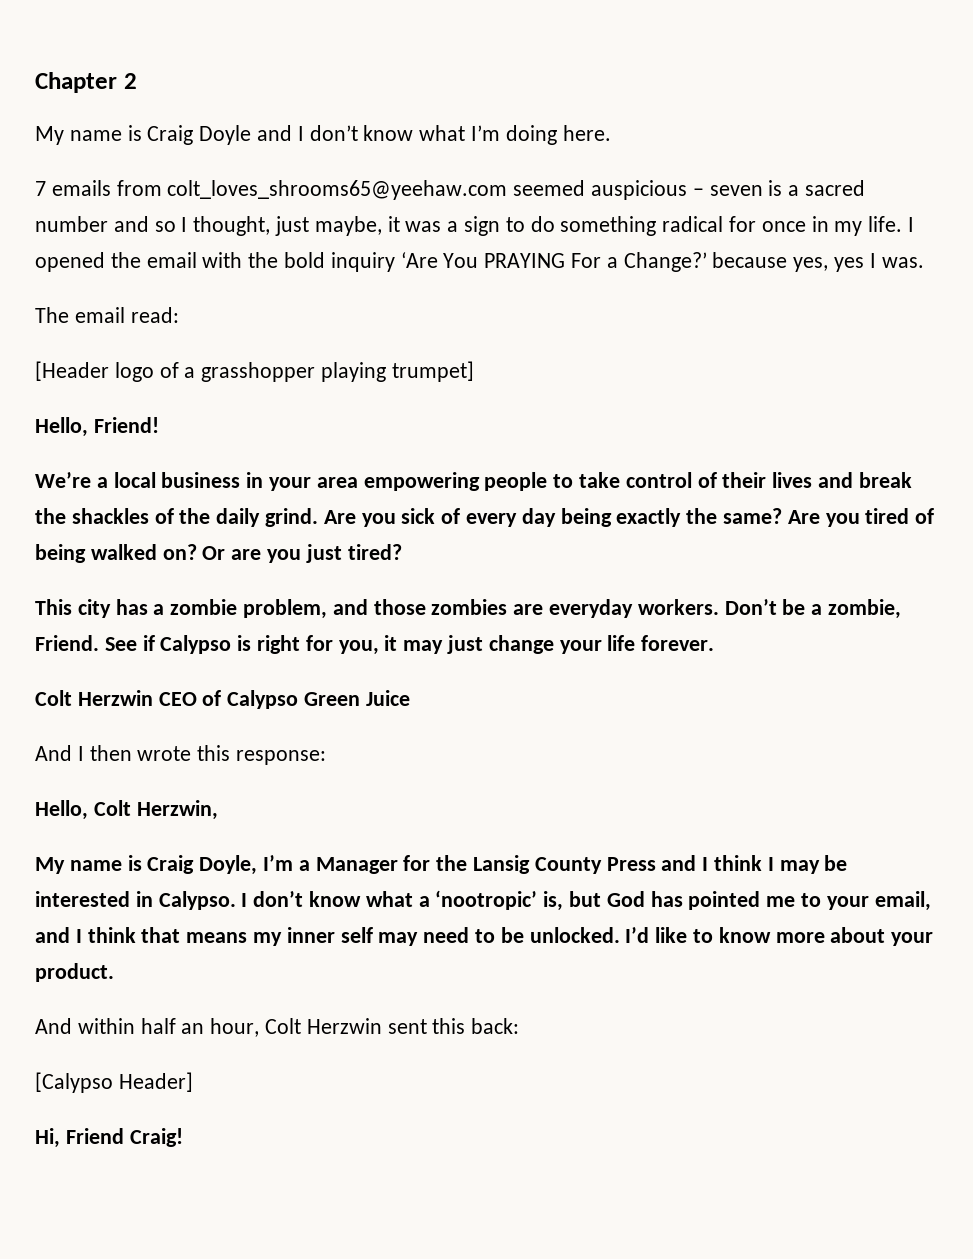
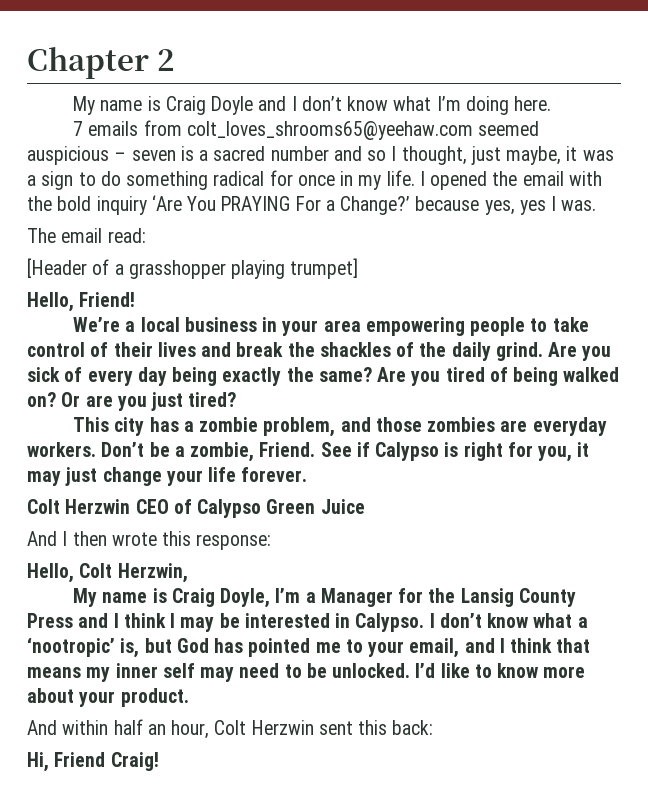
- [Header logo of a grasshopper playing trumpet]
+ [Header of a grasshopper playing trumpet]
- [Calypso Header]

